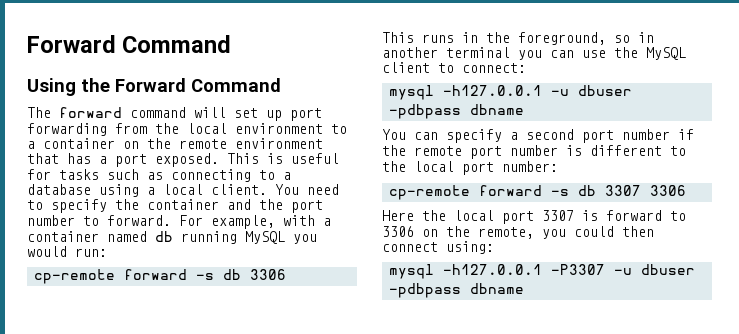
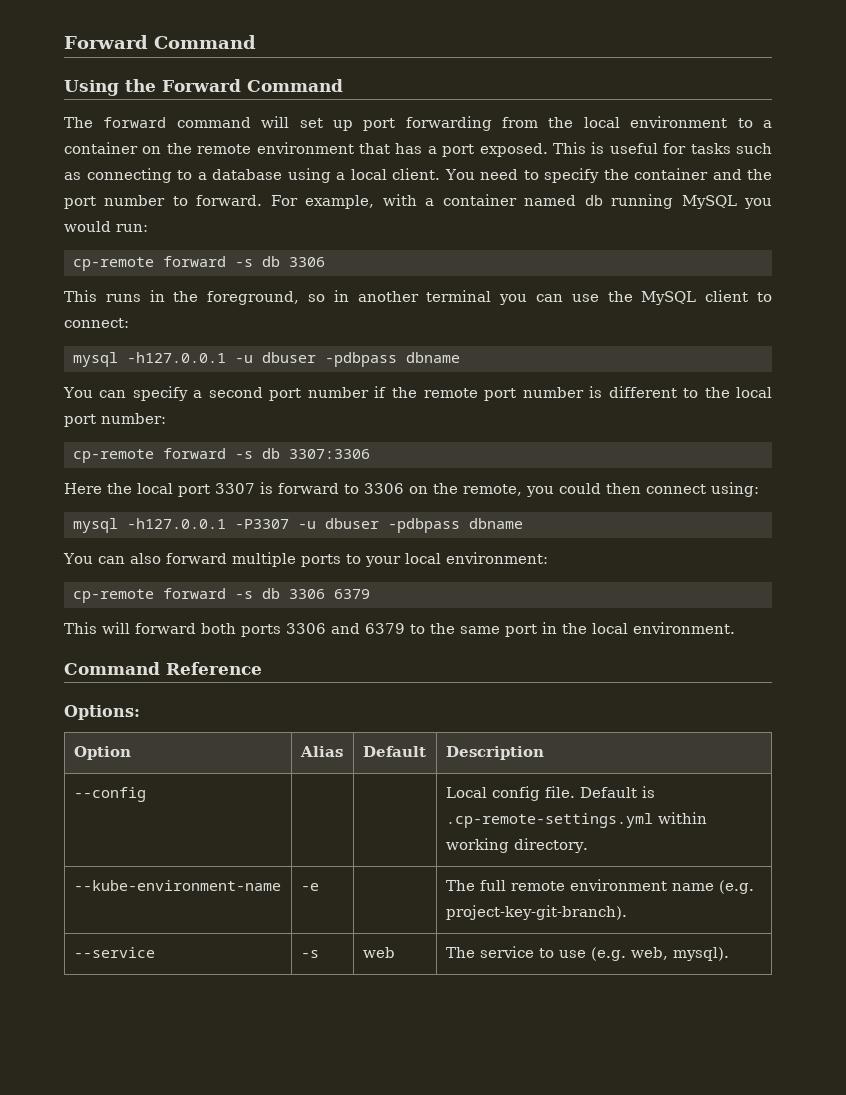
- cp-remote forward -s db 3307 3306
+ cp-remote forward -s db 3307:3306
+ You can also forward multiple ports to your local environment:
+ cp-remote forward -s db 3306 6379
+ This will forward both ports 3306 and 6379 to the same port in the local environment.
+ Command Reference
+ Options:
+ Option | Alias | Default | Description
+ --config | | | Local config file. Default is .cp-remote-settings.yml within working directory.
+ --kube-environment-name | -e | | The full remote environment name (e.g. project-key-git-branch).
+ --service | -s | web | The service to use (e.g. web, mysql).

